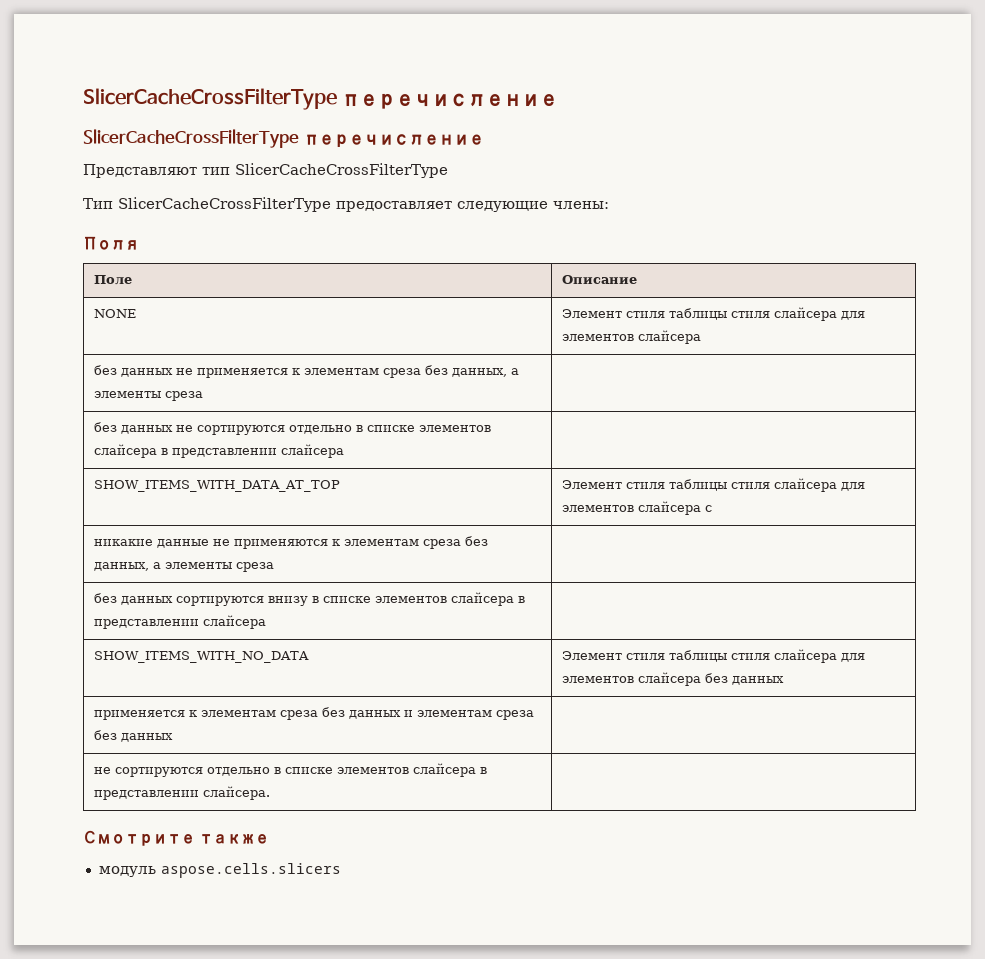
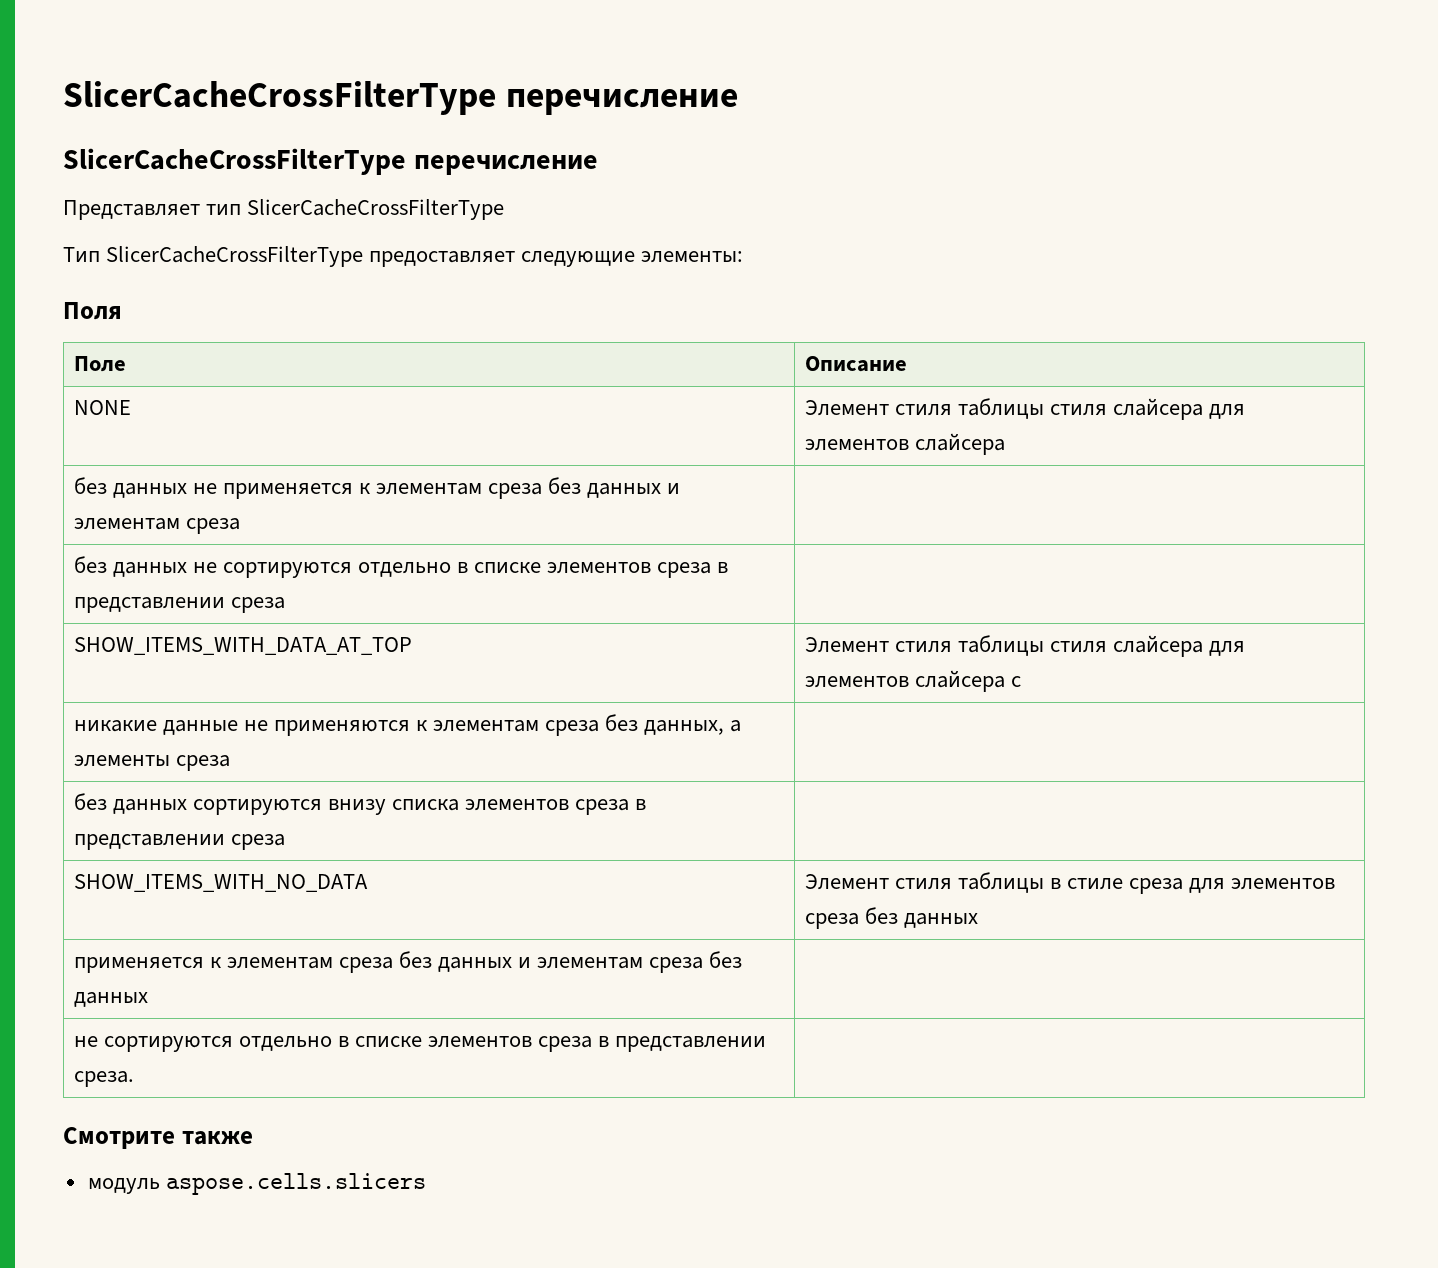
- Представляют тип SlicerCacheCrossFilterType
+ Представляет тип SlicerCacheCrossFilterType
- Тип SlicerCacheCrossFilterType предоставляет следующие члены:
+ Тип SlicerCacheCrossFilterType предоставляет следующие элементы:
- без данных не применяется к элементам среза без данных, а элементы среза |
+ без данных не применяется к элементам среза без данных и элементам среза |
- без данных не сортируются отдельно в списке элементов слайсера в представлении слайсера |
+ без данных не сортируются отдельно в списке элементов среза в представлении среза |
- без данных сортируются внизу в списке элементов слайсера в представлении слайсера |
+ без данных сортируются внизу списка элементов среза в представлении среза |
- SHOW_ITEMS_WITH_NO_DATA | Элемент стиля таблицы стиля слайсера для элементов слайсера без данных
+ SHOW_ITEMS_WITH_NO_DATA | Элемент стиля таблицы в стиле среза для элементов среза без данных
- не сортируются отдельно в списке элементов слайсера в представлении слайсера. |
+ не сортируются отдельно в списке элементов среза в представлении среза. |

